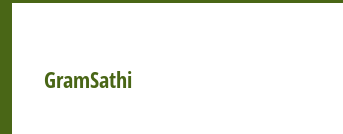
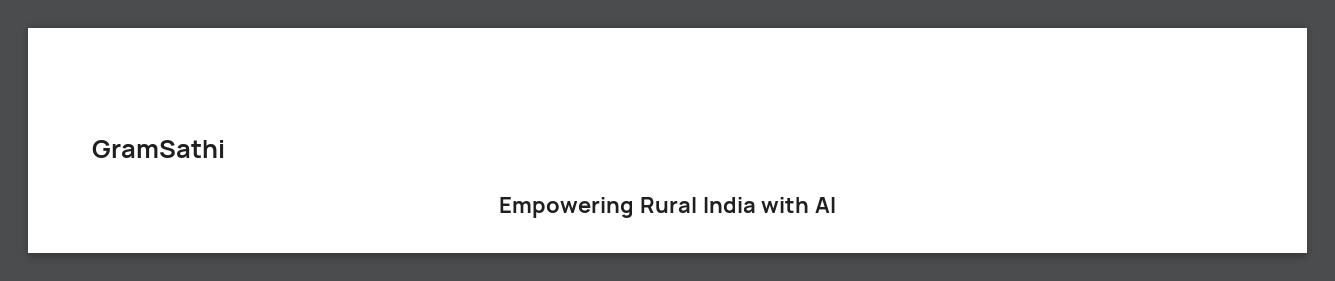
+ Empowering Rural India with AI

